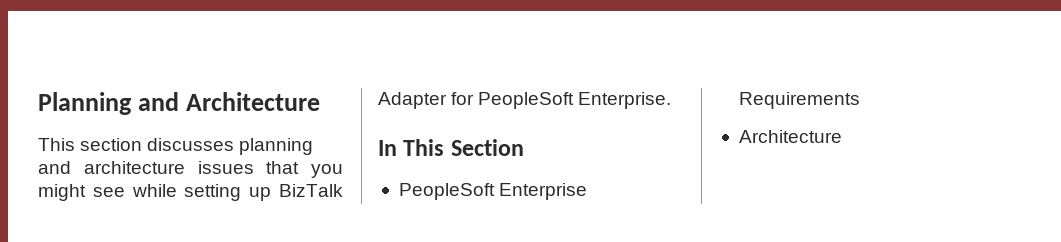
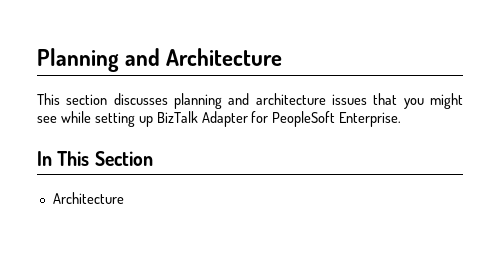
- PeopleSoft Enterprise Requirements

